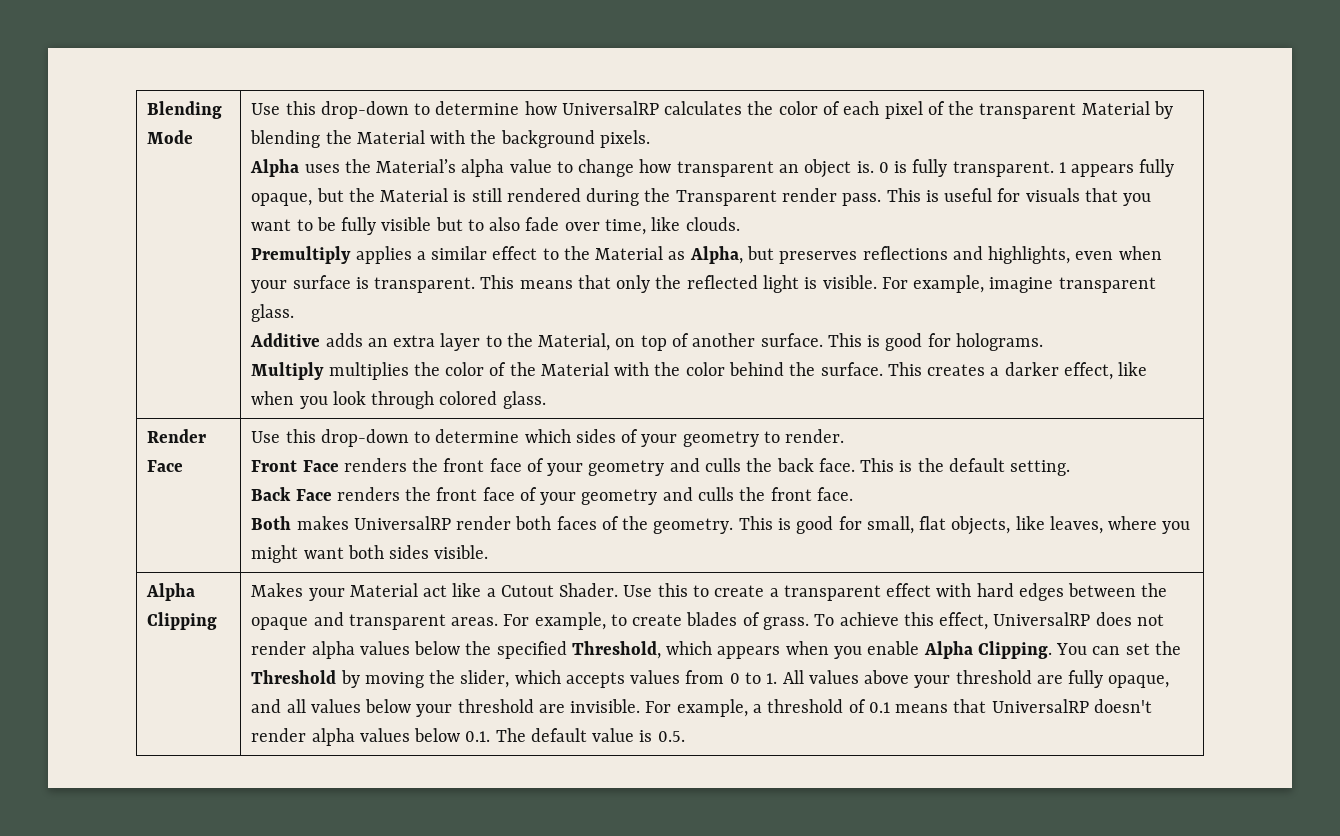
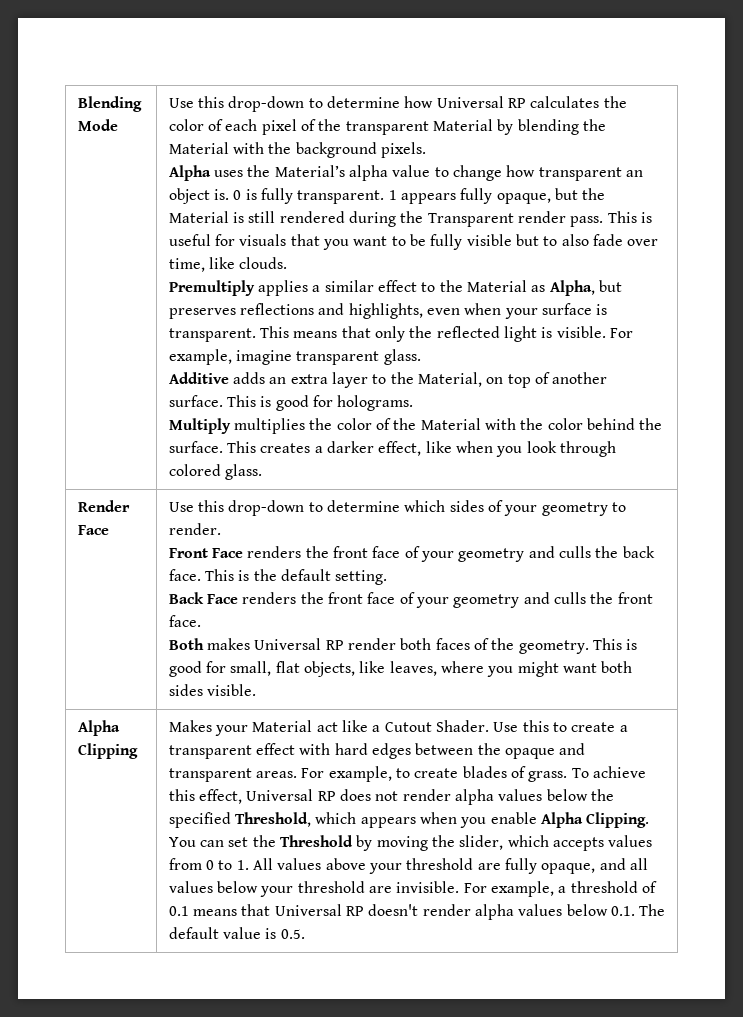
- Use this drop-down to determine how UniversalRP calculates the color of each pixel of the transparent Material by blending the Material with the background pixels.
+ Use this drop-down to determine how Universal RP calculates the color of each pixel of the transparent Material by blending the Material with the background pixels.
- Both makes UniversalRP render both faces of the geometry.
+ Both makes Universal RP render both faces of the geometry.
- To achieve this effect, UniversalRP does not render alpha values below the specified Threshold, which appears when you enable Alpha Clipping.
+ To achieve this effect, Universal RP does not render alpha values below the specified Threshold, which appears when you enable Alpha Clipping.
- For example, a threshold of 0.1 means that UniversalRP doesn't render alpha values below 0.1. The default value is 0.5.
+ For example, a threshold of 0.1 means that Universal RP doesn't render alpha values below 0.1. The default value is 0.5.

